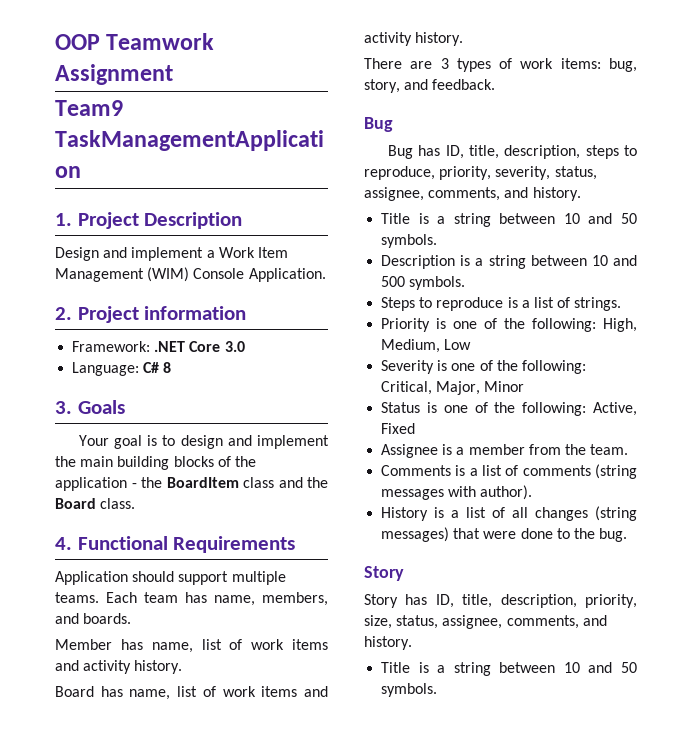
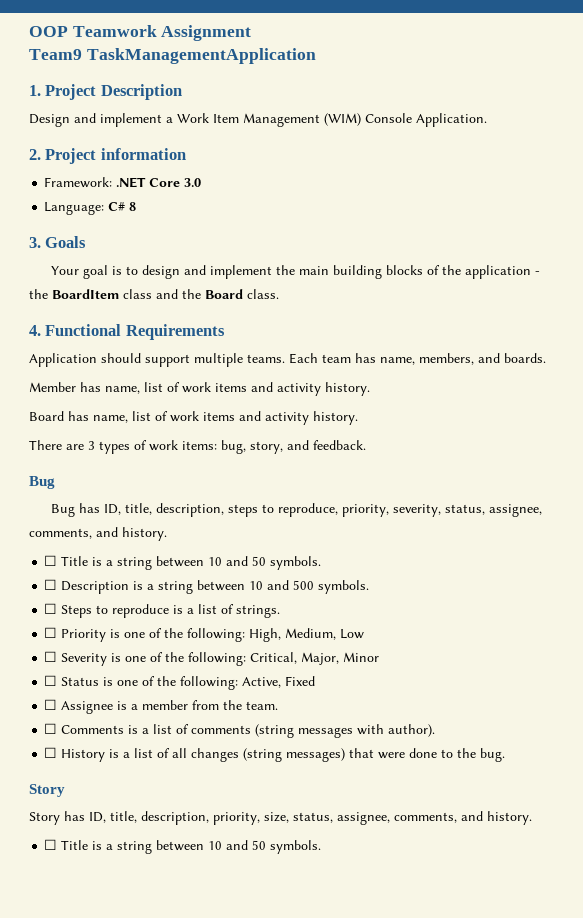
  Bug has ID, title, description, steps to reproduce, priority, severity, status, assignee, comments, and history.
- Title is a string between 10 and 50 symbols.
+ ☐ Title is a string between 10 and 50 symbols.
- Description is a string between 10 and 500 symbols.
+ ☐ Description is a string between 10 and 500 symbols.
- Steps to reproduce is a list of strings.
+ ☐ Steps to reproduce is a list of strings.
- Priority is one of the following: High, Medium, Low
+ ☐ Priority is one of the following: High, Medium, Low
- Severity is one of the following: Critical, Major, Minor
+ ☐ Severity is one of the following: Critical, Major, Minor
- Status is one of the following: Active, Fixed
+ ☐ Status is one of the following: Active, Fixed
- Assignee is a member from the team.
+ ☐ Assignee is a member from the team.
- Comments is a list of comments (string messages with author).
+ ☐ Comments is a list of comments (string messages with author).
- History is a list of all changes (string messages) that were done to the bug.
+ ☐ History is a list of all changes (string messages) that were done to the bug.
  Story has ID, title, description, priority, size, status, assignee, comments, and history.
- Title is a string between 10 and 50 symbols.
+ ☐ Title is a string between 10 and 50 symbols.

